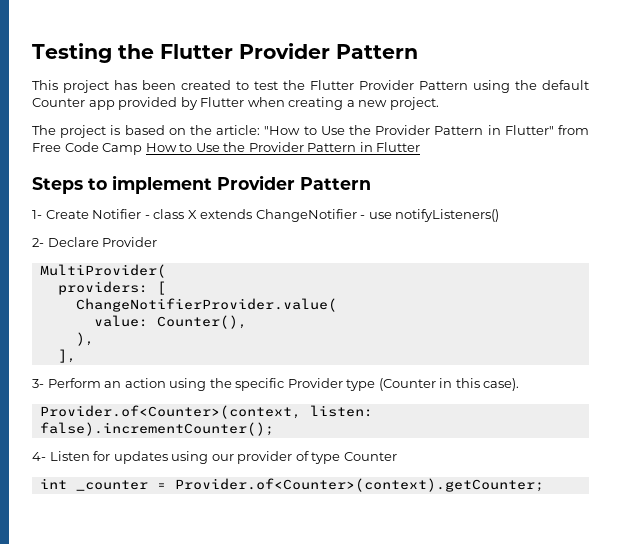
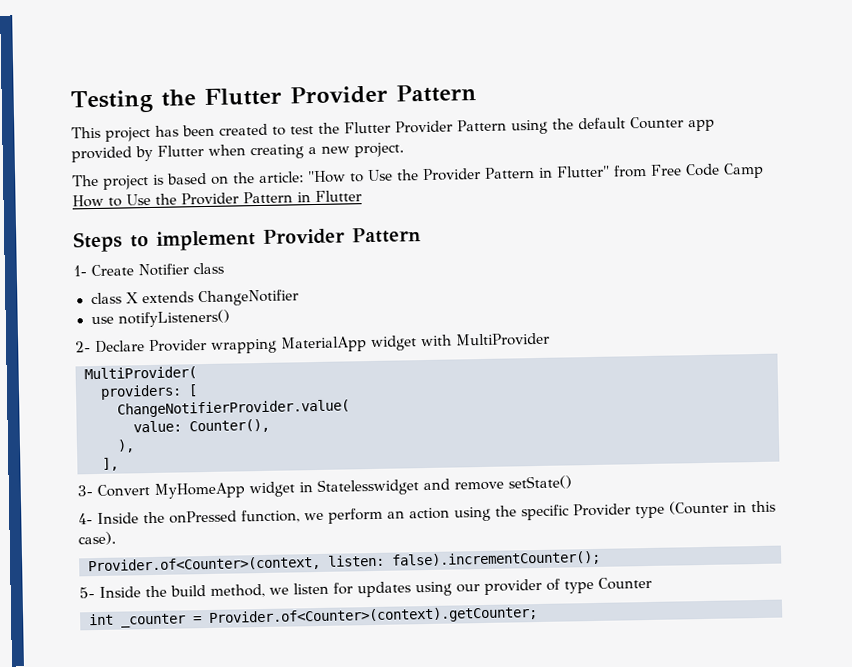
- 1- Create Notifier - class X extends ChangeNotifier - use notifyListeners()
+ 1- Create Notifier class
+ class X extends ChangeNotifier
+ use notifyListeners()
- 2- Declare Provider
+ 2- Declare Provider wrapping MaterialApp widget with MultiProvider
- 3- Perform an action using the specific Provider type (Counter in this case).
+ 3- Convert MyHomeApp widget in Statelesswidget and remove setState()
+ 4- Inside the onPressed function, we perform an action using the specific Provider type (Counter in this case).
- 4- Listen for updates using our provider of type Counter
+ 5- Inside the build method, we listen for updates using our provider of type Counter

